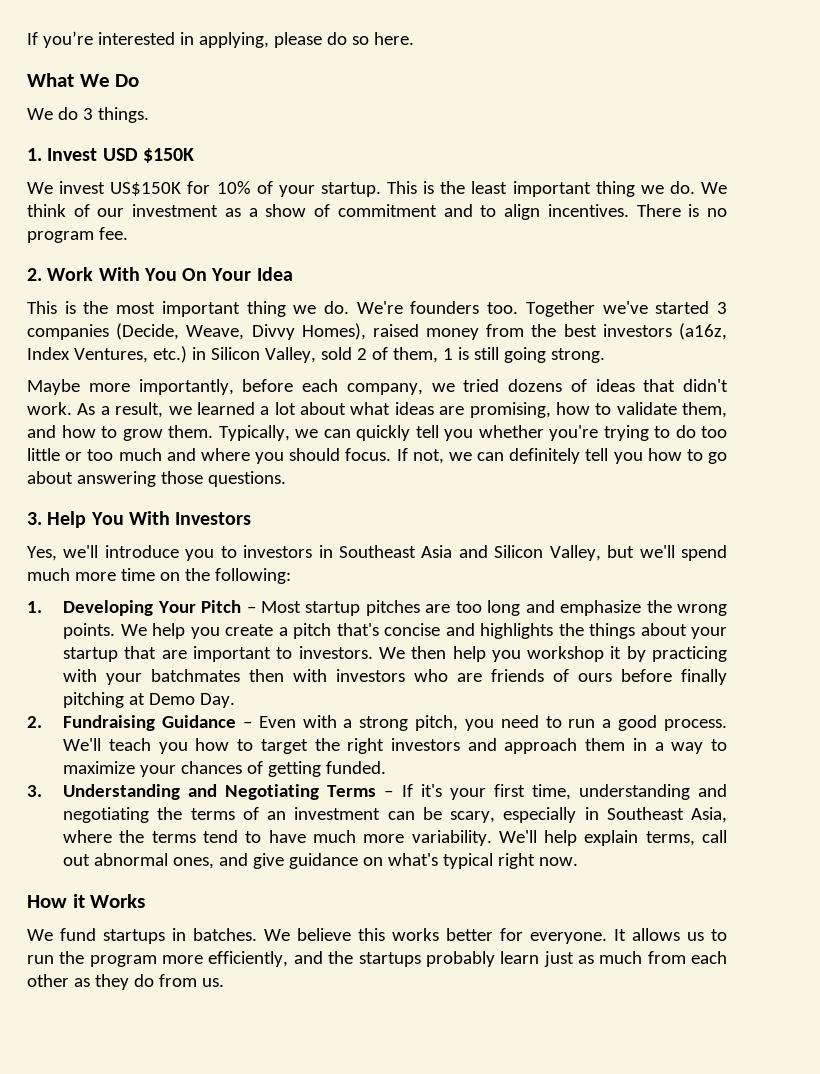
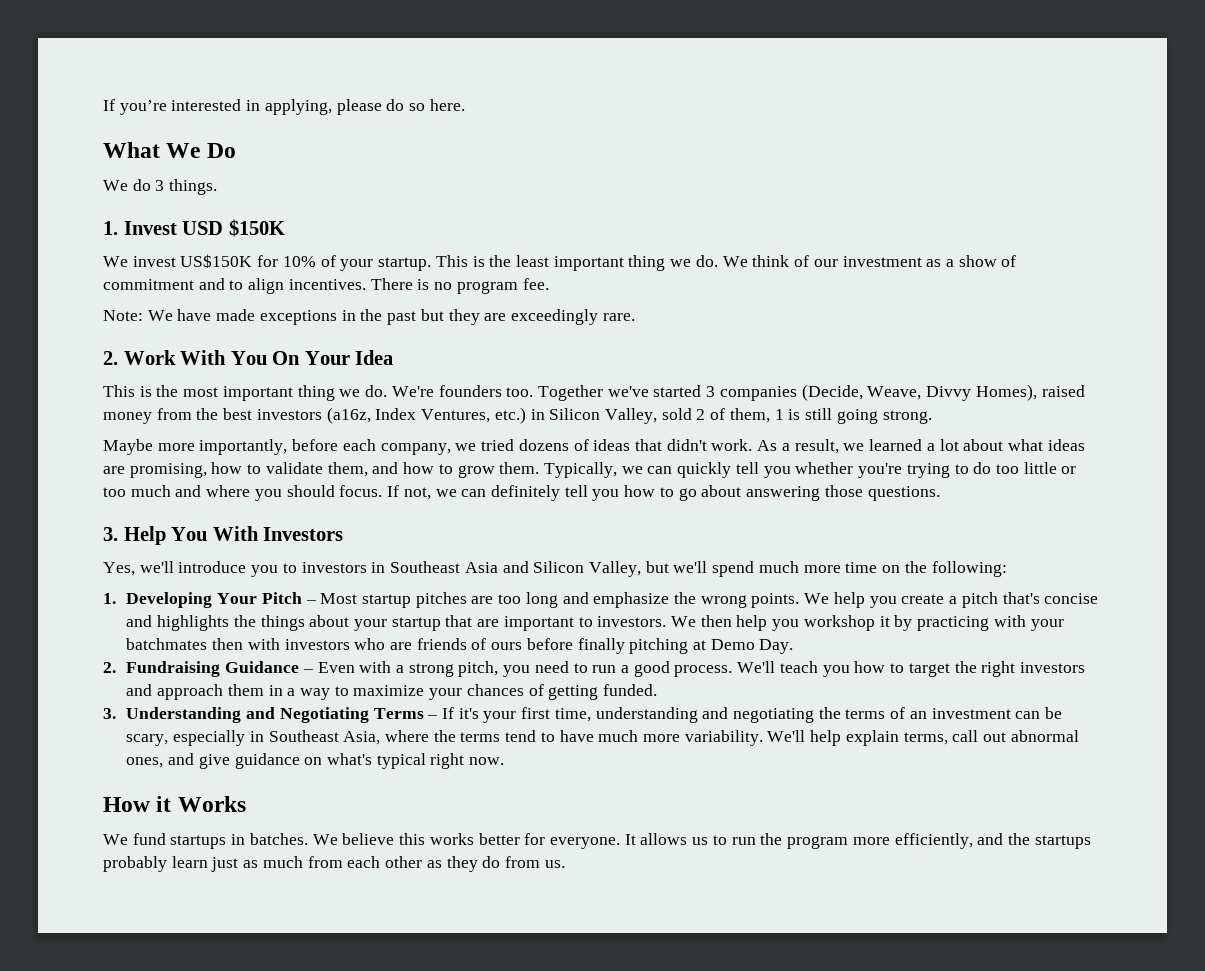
+ Note: We have made exceptions in the past but they are exceedingly rare.

